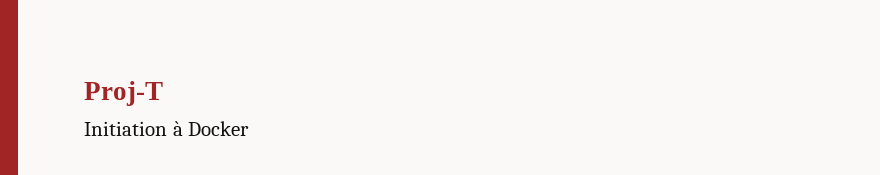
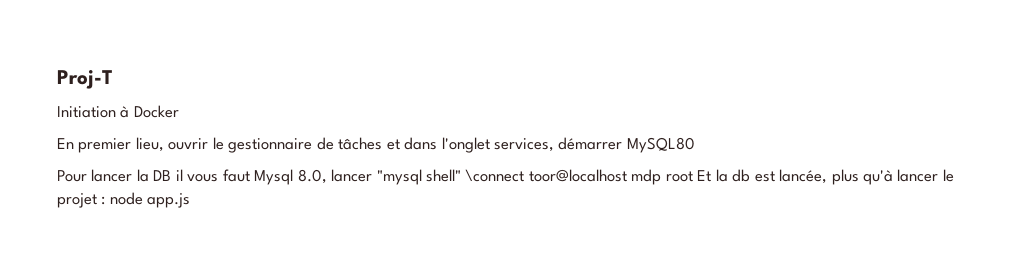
+ En premier lieu, ouvrir le gestionnaire de tâches et dans l'onglet services, démarrer MySQL80
+ Pour lancer la DB il vous faut Mysql 8.0, lancer "mysql shell" \connect toor@localhost mdp root Et la db est lancée, plus qu'à lancer le projet : node app.js

